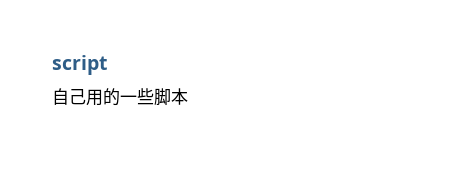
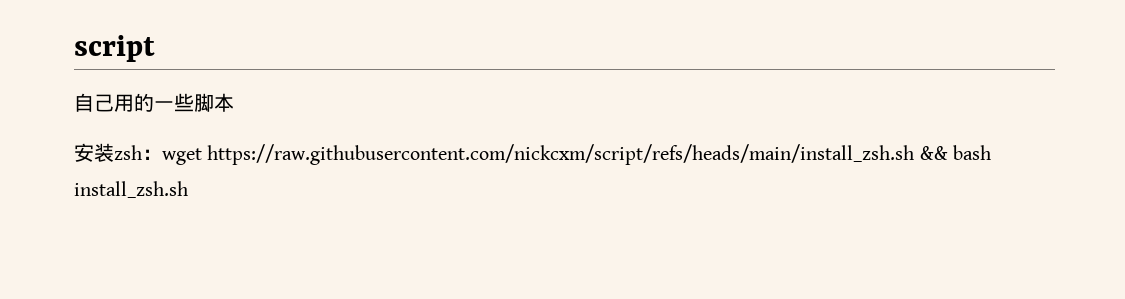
+ 安装zsh：wget https://raw.githubusercontent.com/nickcxm/script/refs/heads/main/install_zsh.sh && bash install_zsh.sh

